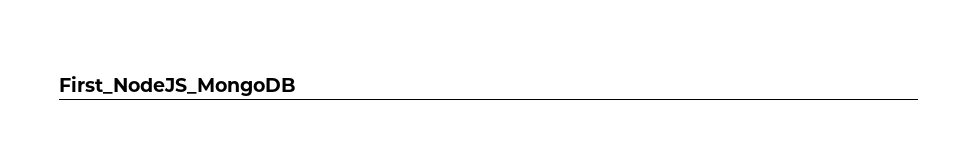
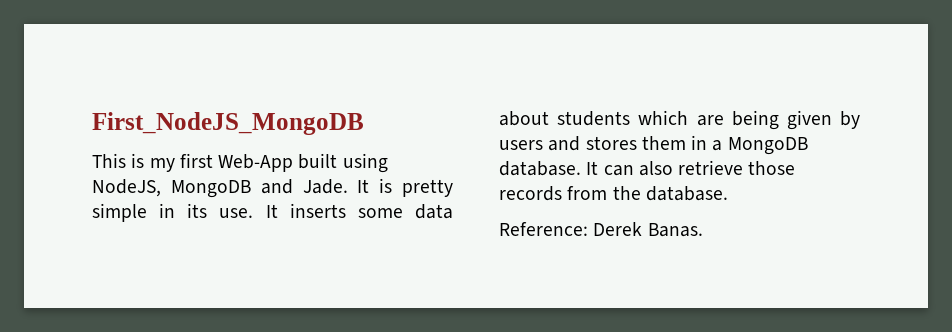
+ This is my first Web-App built using NodeJS, MongoDB and Jade. It is pretty simple in its use. It inserts some data about students which are being given by users and stores them in a MongoDB database. It can also retrieve those records from the database.
+ Reference: Derek Banas.

